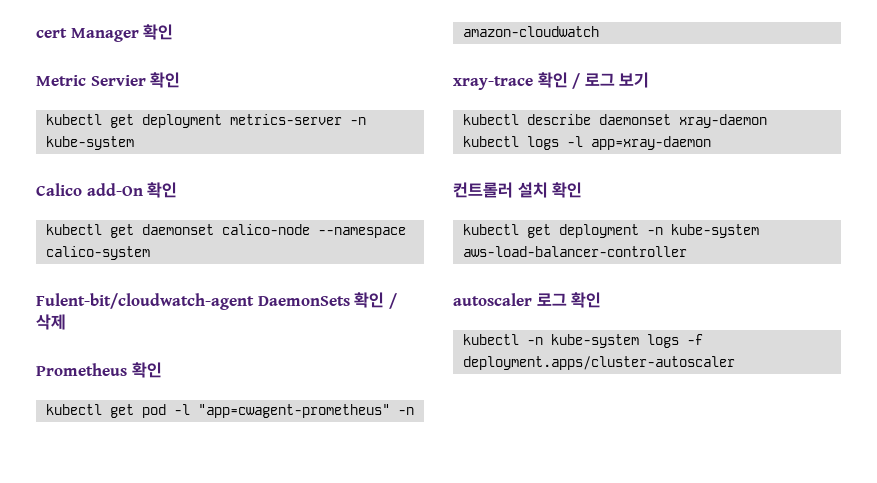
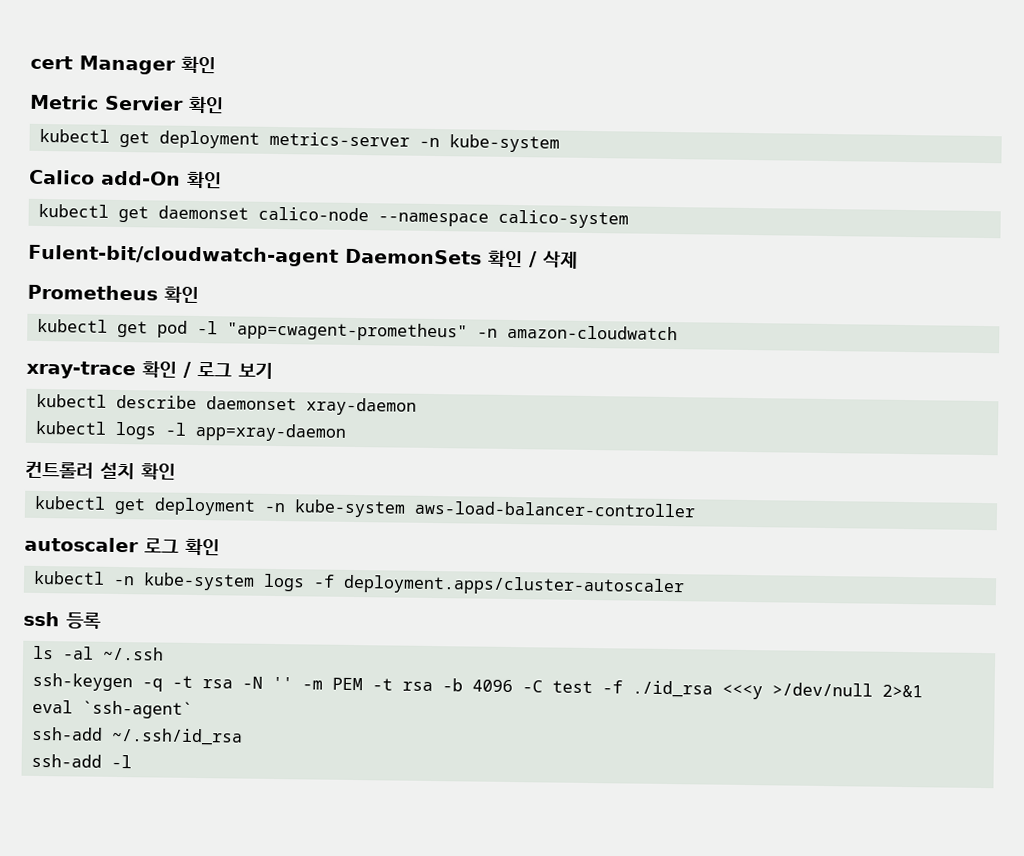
+ ssh 등록
+ ls -al ~/.ssh
+ ssh-keygen -q -t rsa -N '' -m PEM -t rsa -b 4096 -C test -f ./id_rsa <<<y >/dev/null 2>&1
+ eval `ssh-agent`
+ ssh-add ~/.ssh/id_rsa
+ ssh-add -l

